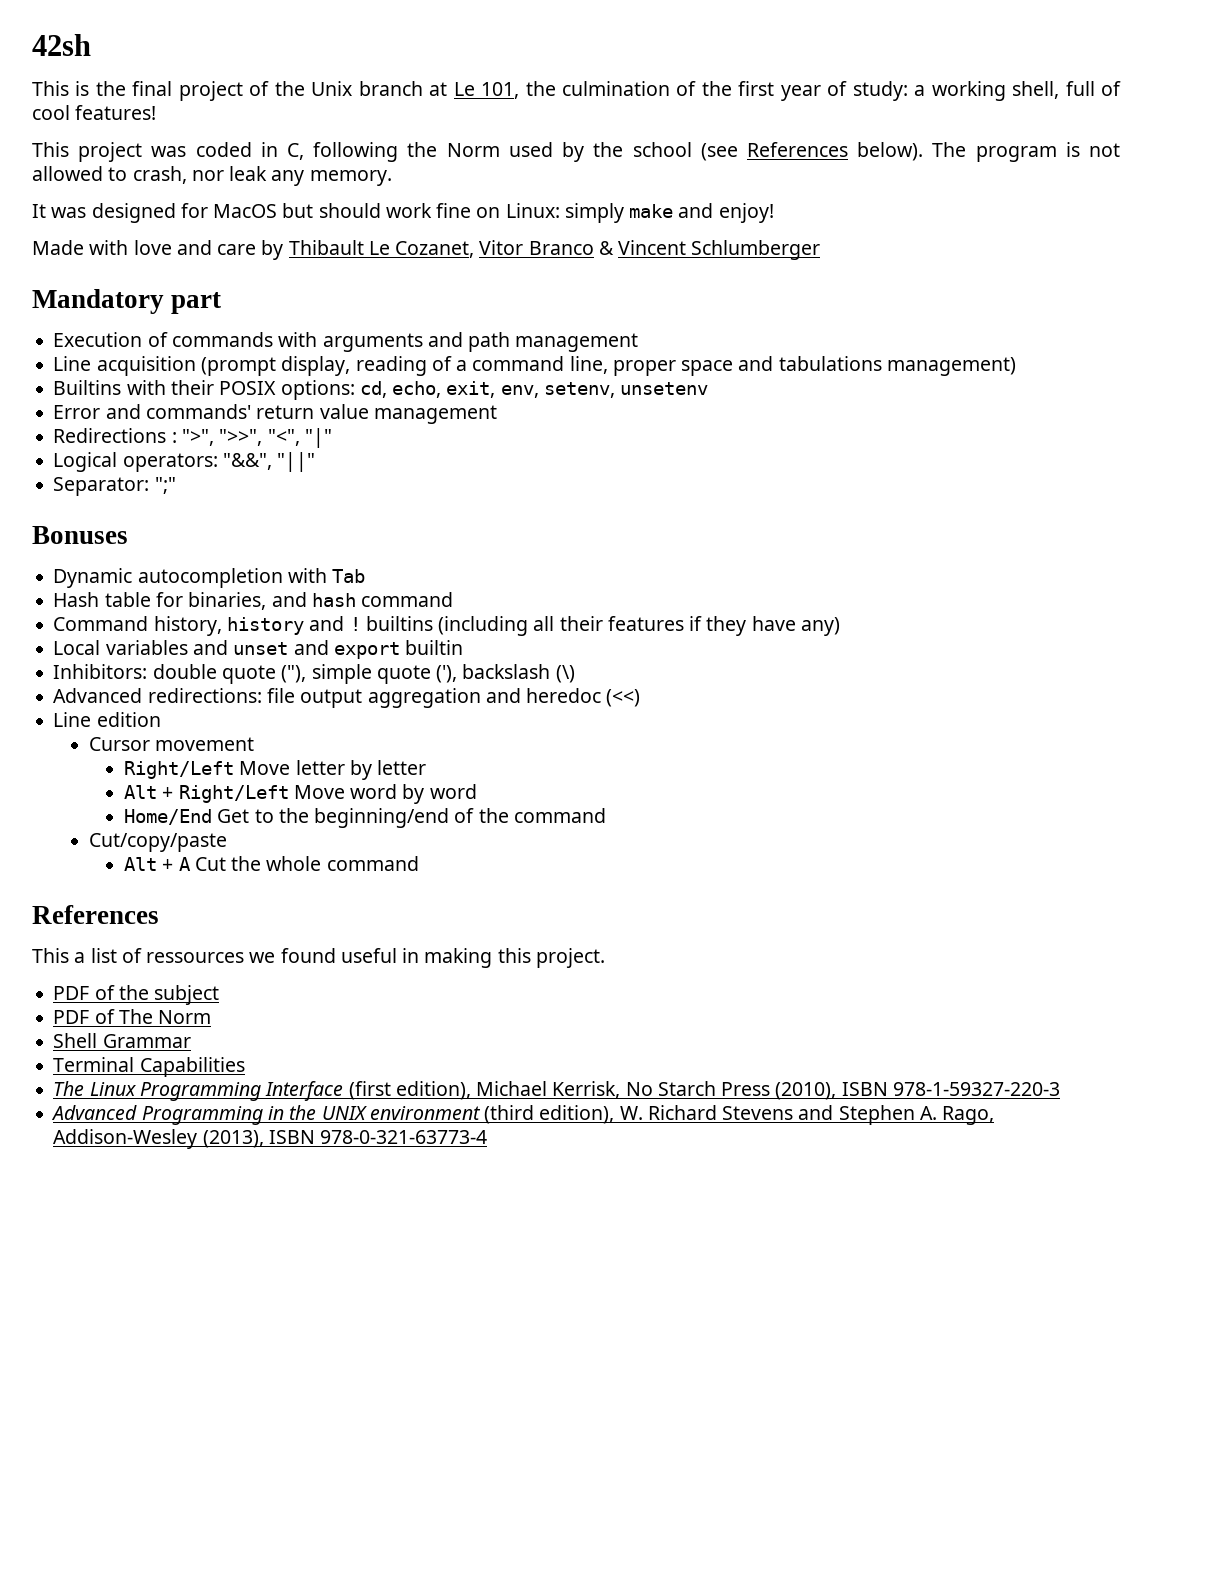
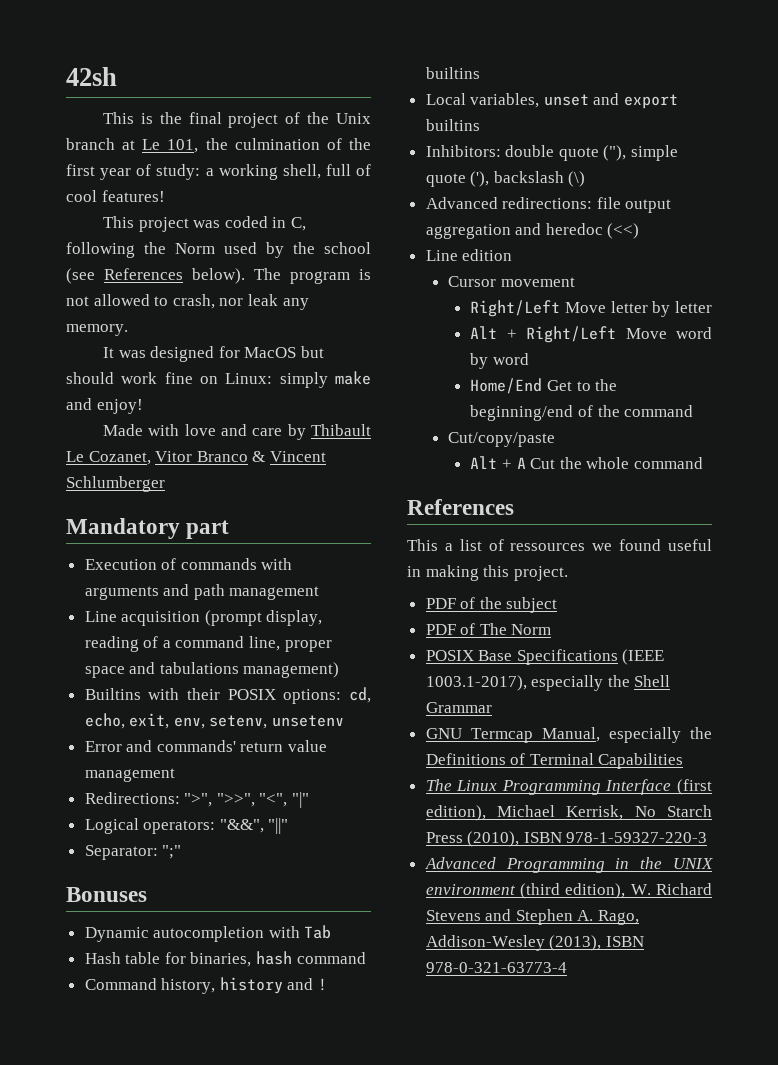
- Redirections : ">", ">>", "<", "|"
+ Redirections: ">", ">>", "<", "|"
- Hash table for binaries, and hash command
+ Hash table for binaries, hash command
- Command history, history and ! builtins (including all their features if they have any)
+ Command history, history and ! builtins
- Local variables and unset and export builtin
+ Local variables, unset and export builtins
- Shell Grammar
- Terminal Capabilities
+ POSIX Base Specifications (IEEE 1003.1-2017), especially the Shell Grammar
+ GNU Termcap Manual, especially the Definitions of Terminal Capabilities

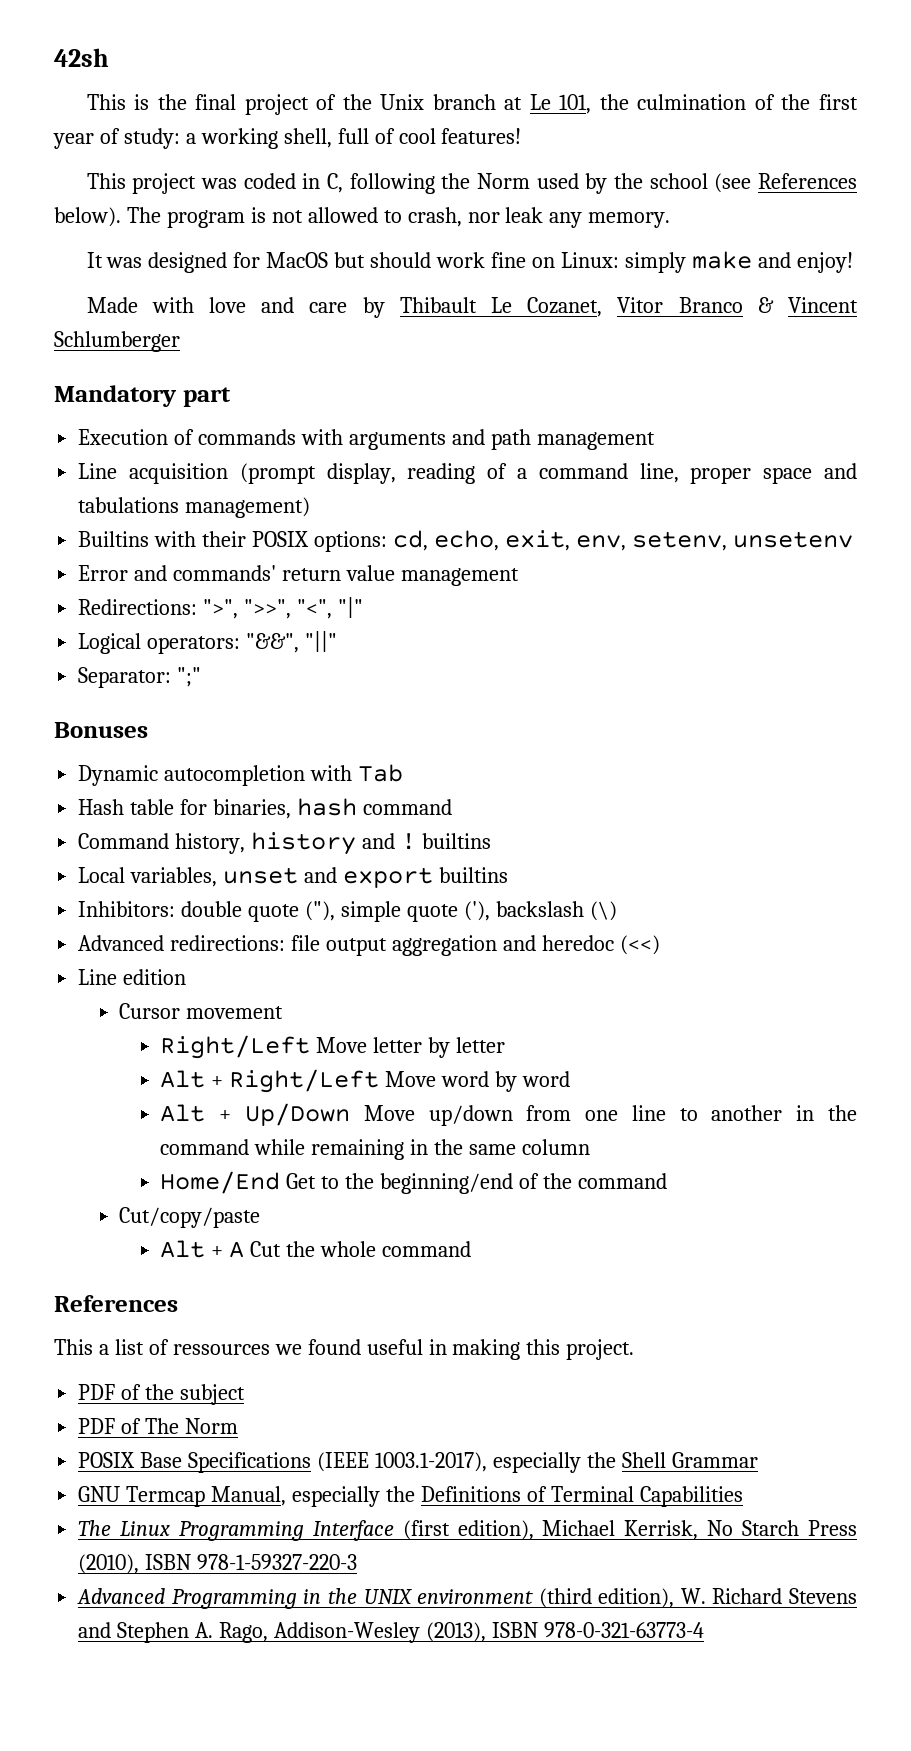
+ Alt + Up/Down Move up/down from one line to another in the command while remaining in the same column

